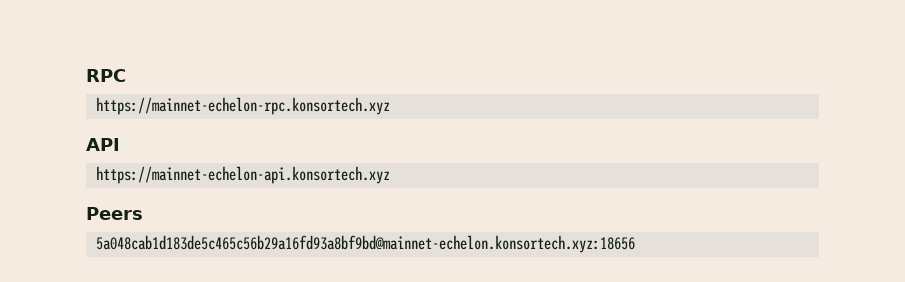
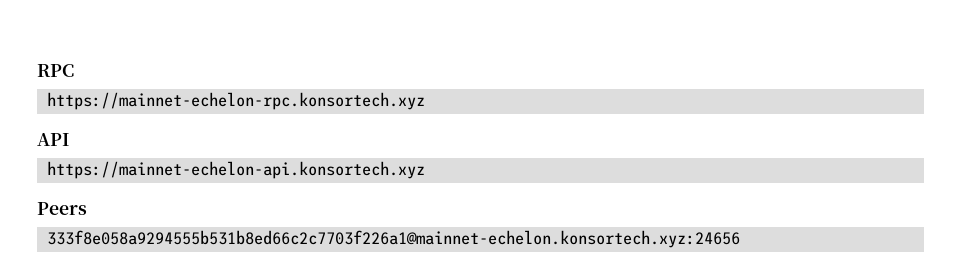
- 5a048cab1d183de5c465c56b29a16fd93a8bf9bd@mainnet-echelon.konsortech.xyz:18656
+ 333f8e058a9294555b531b8ed66c2c7703f226a1@mainnet-echelon.konsortech.xyz:24656

